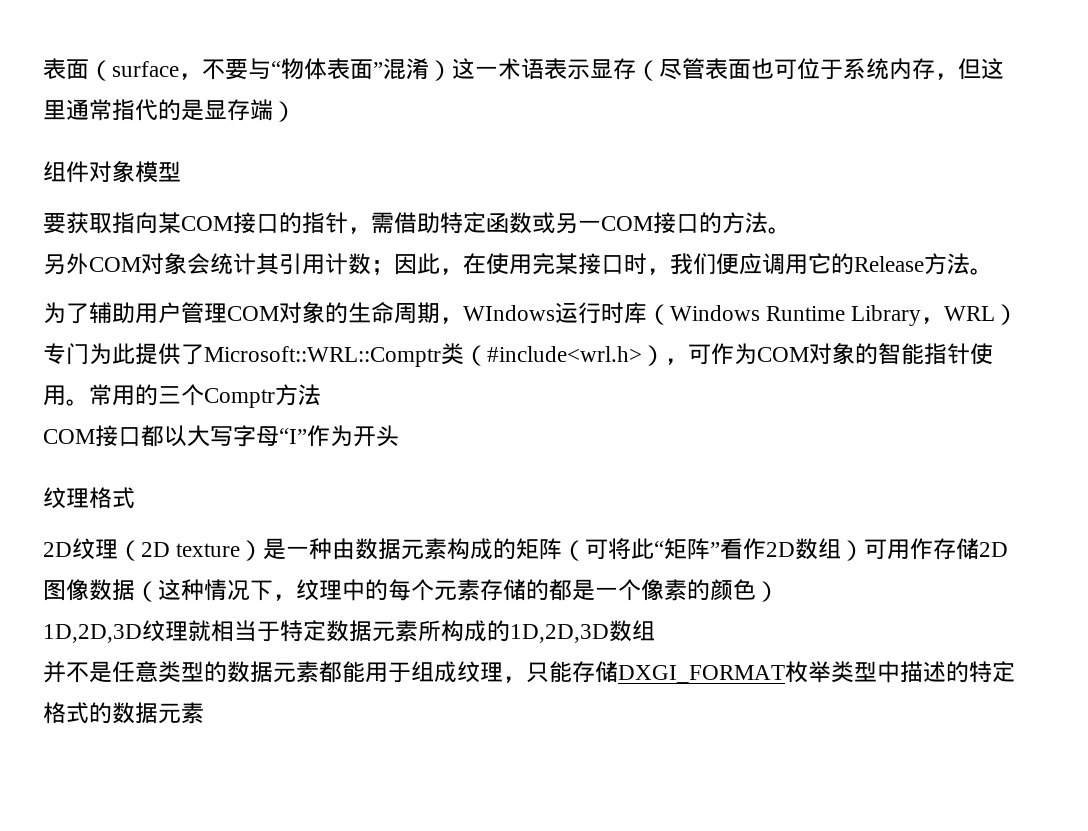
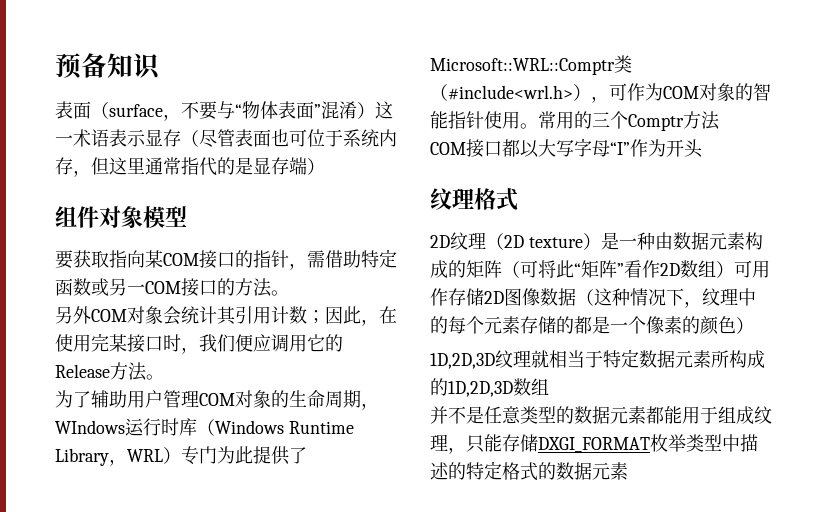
+ 预备知识

